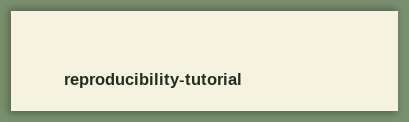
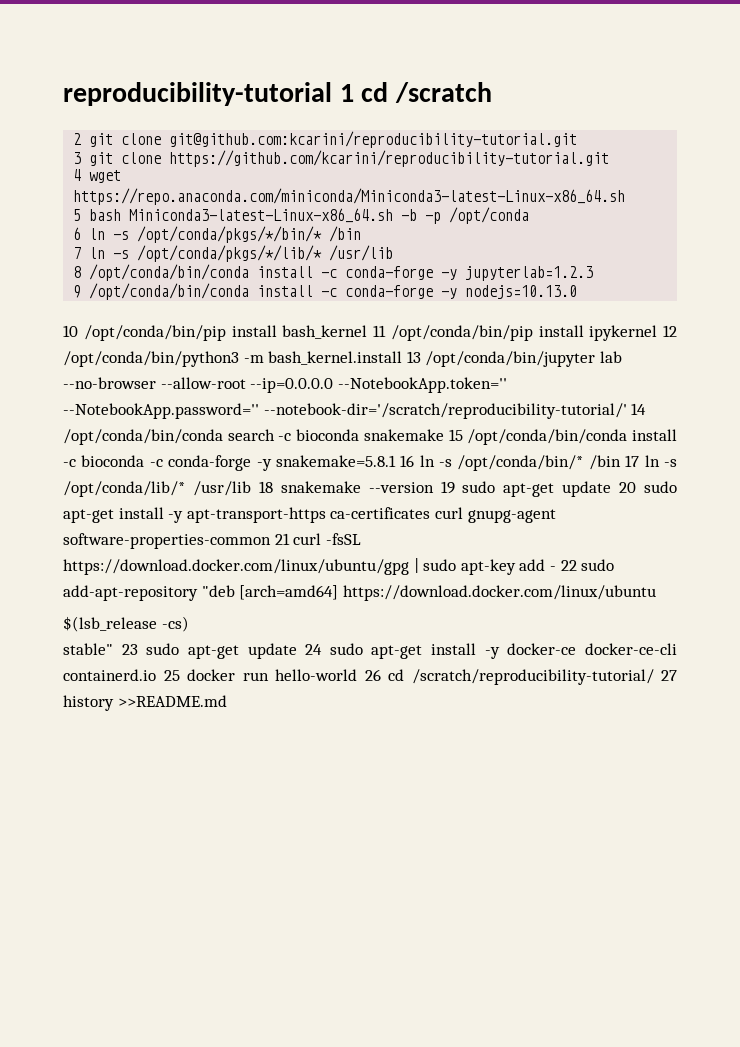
- reproducibility-tutorial
+ reproducibility-tutorial 1 cd /scratch
+ 2 git clone git@github.com:kcarini/reproducibility-tutorial.git
+ 3 git clone https://github.com/kcarini/reproducibility-tutorial.git
+ 4 wget https://repo.anaconda.com/miniconda/Miniconda3-latest-Linux-x86_64.sh
+ 5 bash Miniconda3-latest-Linux-x86_64.sh -b -p /opt/conda
+ 6 ln -s /opt/conda/pkgs/*/bin/* /bin
+ 7 ln -s /opt/conda/pkgs/*/lib/* /usr/lib
+ 8 /opt/conda/bin/conda install -c conda-forge -y jupyterlab=1.2.3
+ 9 /opt/conda/bin/conda install -c conda-forge -y nodejs=10.13.0
+ 10 /opt/conda/bin/pip install bash_kernel 11 /opt/conda/bin/pip install ipykernel 12 /opt/conda/bin/python3 -m bash_kernel.install 13 /opt/conda/bin/jupyter lab --no-browser --allow-root --ip=0.0.0.0 --NotebookApp.token='' --NotebookApp.password='' --notebook-dir='/scratch/reproducibility-tutorial/' 14 /opt/conda/bin/conda search -c bioconda snakemake 15 /opt/conda/bin/conda install -c bioconda -c conda-forge -y snakemake=5.8.1 16 ln -s /opt/conda/bin/* /bin 17 ln -s /opt/conda/lib/* /usr/lib 18 snakemake --version 19 sudo apt-get update 20 sudo apt-get install -y apt-transport-https ca-certificates curl gnupg-agent software-properties-common 21 curl -fsSL https://download.docker.com/linux/ubuntu/gpg | sudo apt-key add - 22 sudo add-apt-repository "deb [arch=amd64] https://download.docker.com/linux/ubuntu
+ $(lsb_release -cs)
+ stable" 23 sudo apt-get update 24 sudo apt-get install -y docker-ce docker-ce-cli containerd.io 25 docker run hello-world 26 cd /scratch/reproducibility-tutorial/ 27 history >>README.md

